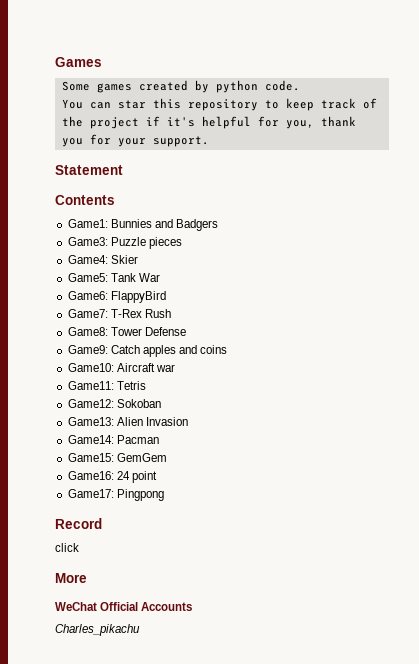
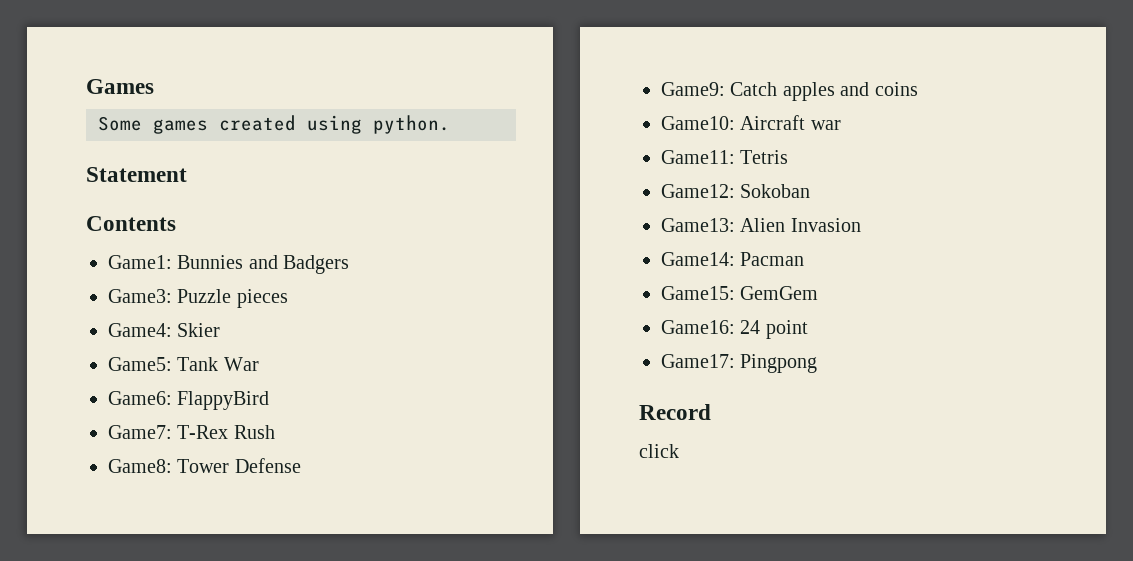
- Some games created by python code.
- You can star this repository to keep track of the project if it's helpful for you, thank you for your support.
+ Some games created using python.
- More
- WeChat Official Accounts
- Charles_pikachu

